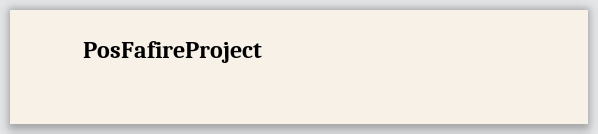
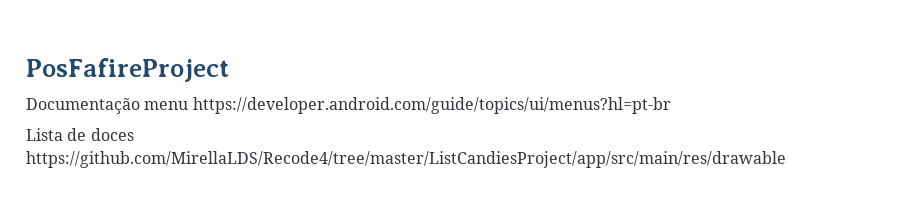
+ Documentação menu https://developer.android.com/guide/topics/ui/menus?hl=pt-br
+ Lista de doces https://github.com/MirellaLDS/Recode4/tree/master/ListCandiesProject/app/src/main/res/drawable

